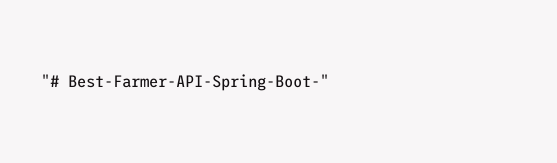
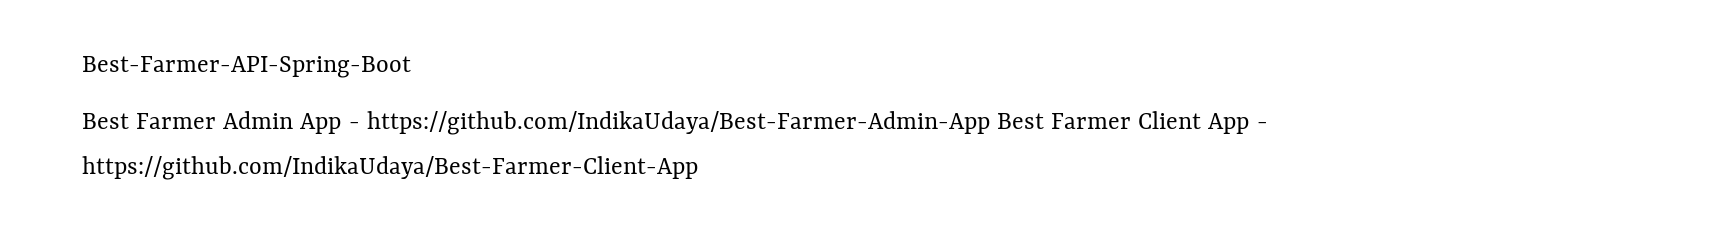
- "# Best-Farmer-API-Spring-Boot-"
+ Best-Farmer-API-Spring-Boot
+ Best Farmer Admin App - https://github.com/IndikaUdaya/Best-Farmer-Admin-App Best Farmer Client App - https://github.com/IndikaUdaya/Best-Farmer-Client-App

